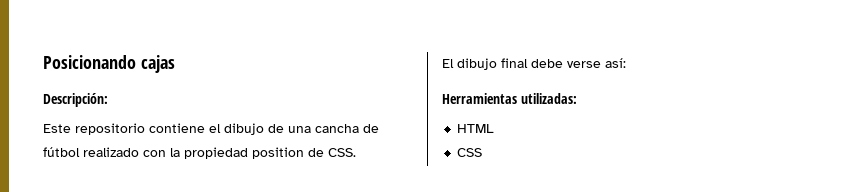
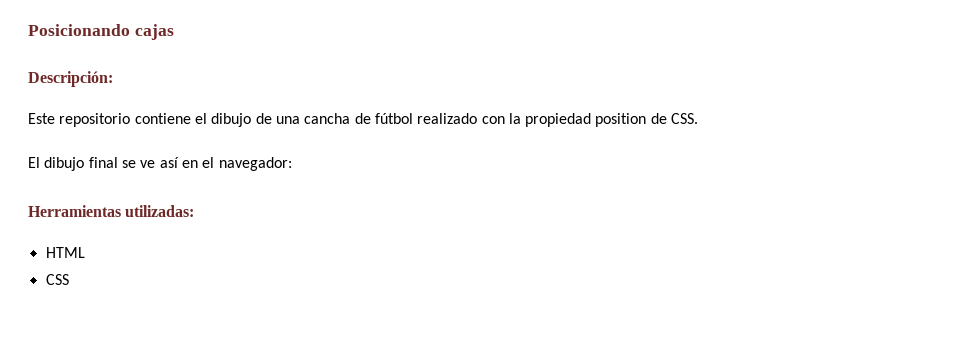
- El dibujo final debe verse así:
+ El dibujo final se ve así en el navegador:

